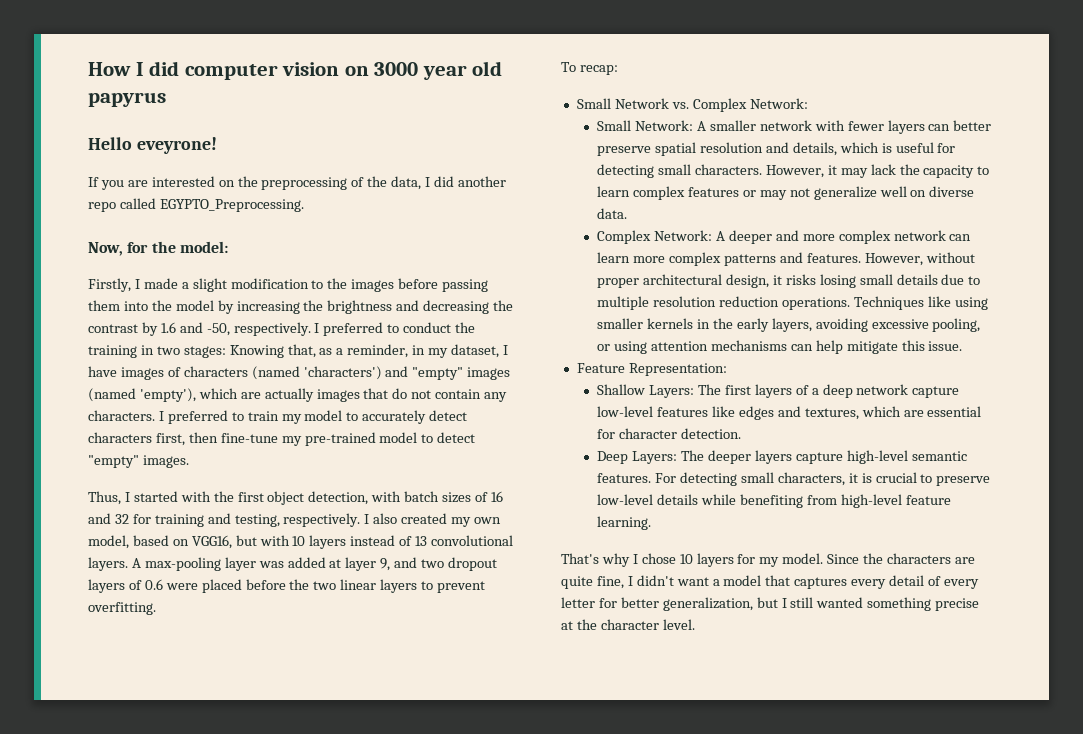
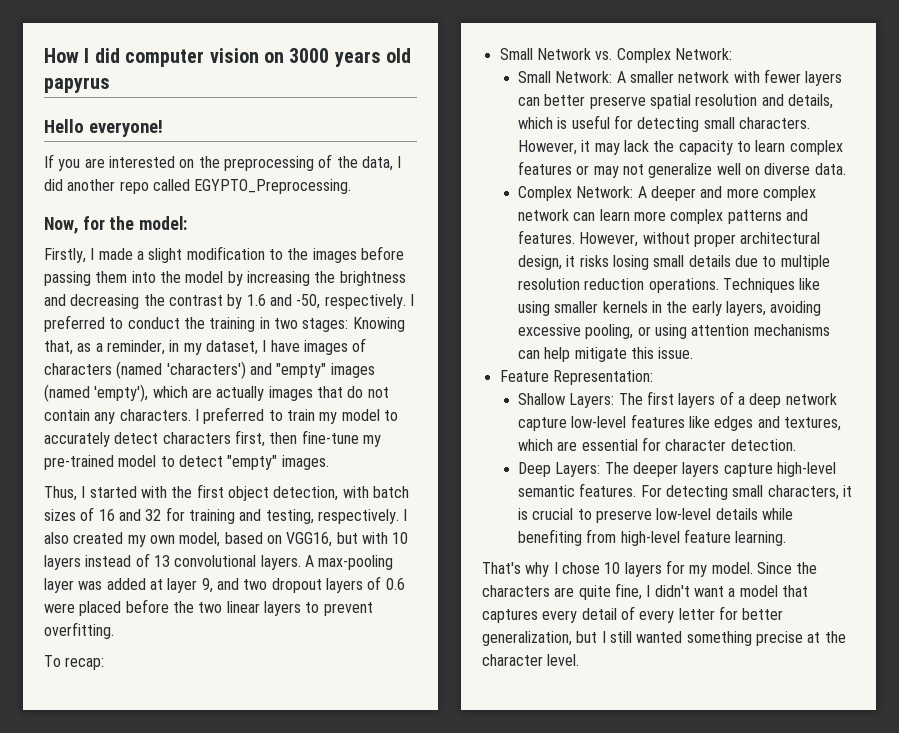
- How I did computer vision on 3000 year old papyrus
+ How I did computer vision on 3000 years old papyrus
- Hello eveyrone!
+ Hello everyone!

